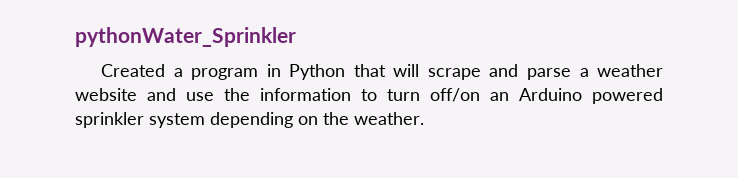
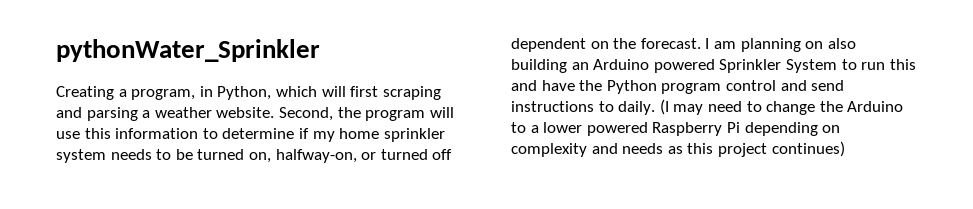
- Created a program in Python that will scrape and parse a weather website and use the information to turn off/on an Arduino powered sprinkler system depending on the weather.
+ Creating a program, in Python, which will first scraping and parsing a weather website. Second, the program will use this information to determine if my home sprinkler system needs to be turned on, halfway-on, or turned off dependent on the forecast. I am planning on also building an Arduino powered Sprinkler System to run this and have the Python program control and send instructions to daily. (I may need to change the Arduino to a lower powered Raspberry Pi depending on complexity and needs as this project continues)

